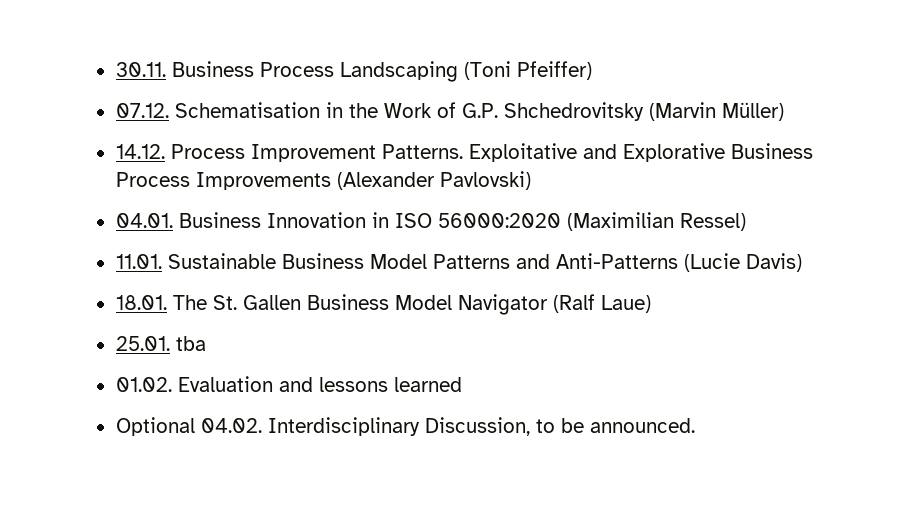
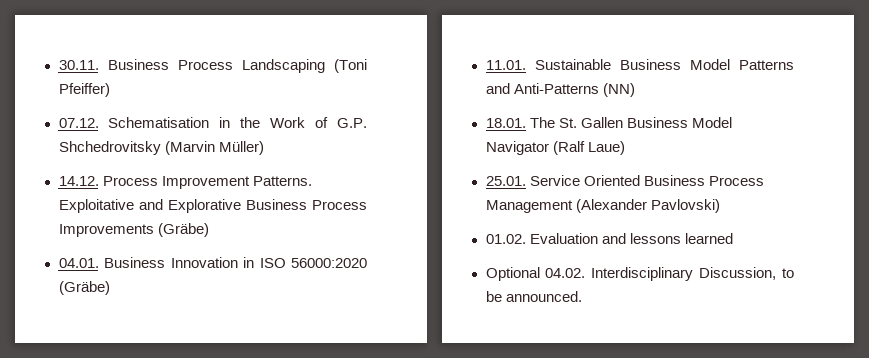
- Exploitative and Explorative Business Process Improvements (Alexander Pavlovski)
+ Exploitative and Explorative Business Process Improvements (Gräbe)
- 04.01. Business Innovation in ISO 56000:2020 (Maximilian Ressel)
+ 04.01. Business Innovation in ISO 56000:2020 (Gräbe)
- 11.01. Sustainable Business Model Patterns and Anti-Patterns (Lucie Davis)
+ 11.01. Sustainable Business Model Patterns and Anti-Patterns (NN)
- 25.01. tba
+ 25.01. Service Oriented Business Process Management (Alexander Pavlovski)

